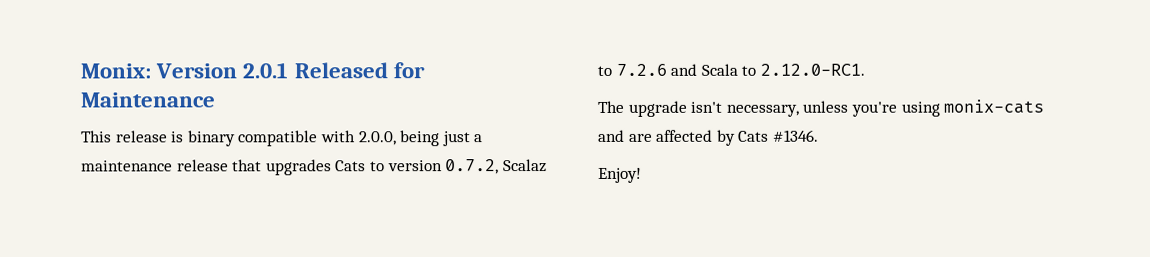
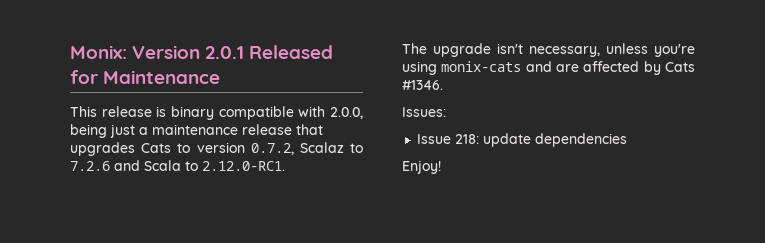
+ Issues:
+ Issue 218: update dependencies

